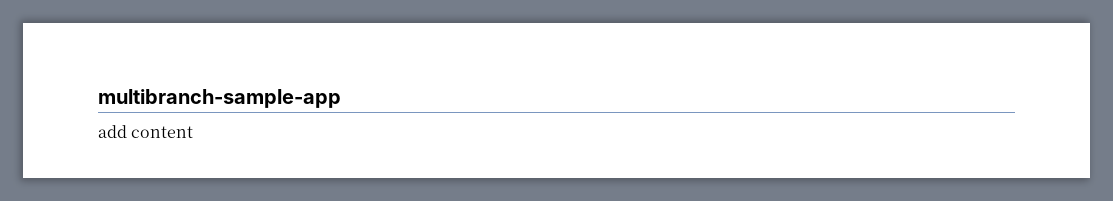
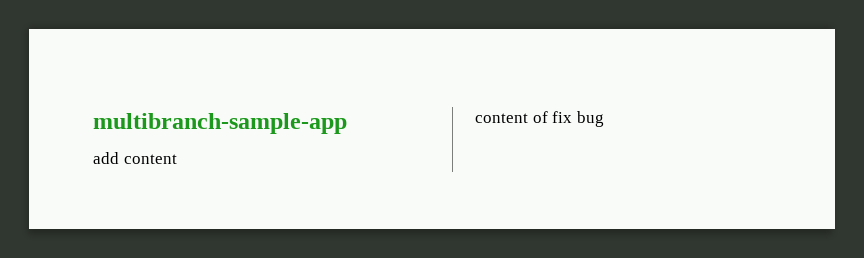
+ content of fix bug

